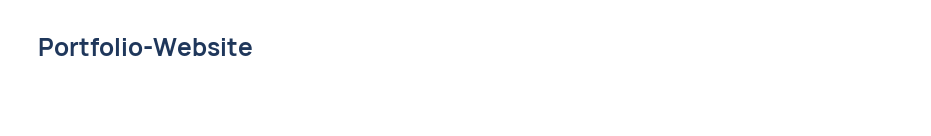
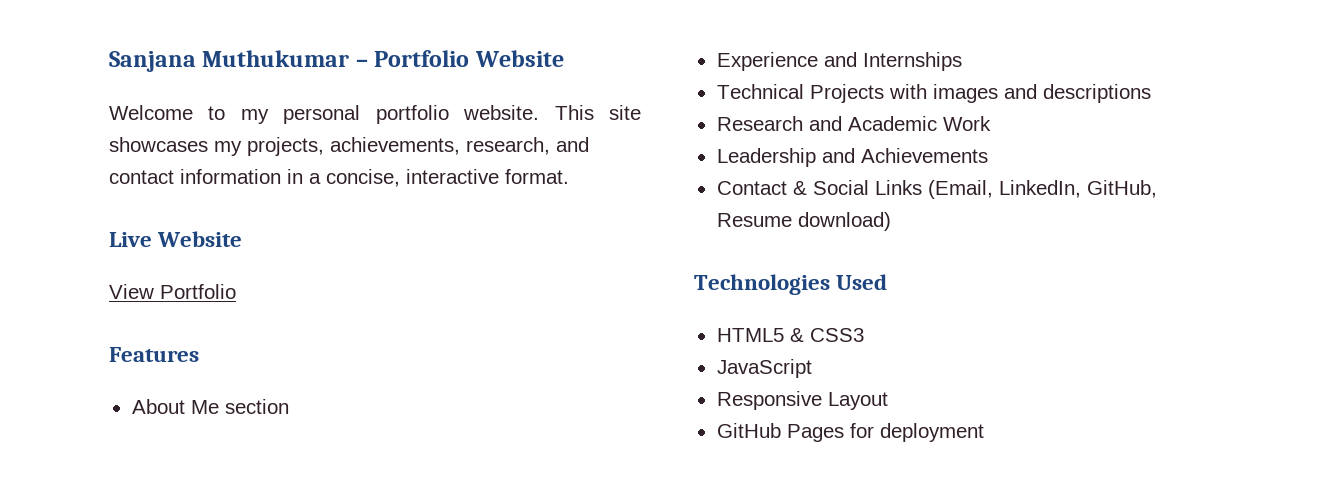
- Portfolio-Website
+ Sanjana Muthukumar – Portfolio Website
+ Welcome to my personal portfolio website. This site showcases my projects, achievements, research, and contact information in a concise, interactive format.
+ Live Website
+ View Portfolio
+ Features
+ About Me section
+ Experience and Internships
+ Technical Projects with images and descriptions
+ Research and Academic Work
+ Leadership and Achievements
+ Contact & Social Links (Email, LinkedIn, GitHub, Resume download)
+ Technologies Used
+ HTML5 & CSS3
+ JavaScript
+ Responsive Layout
+ GitHub Pages for deployment

